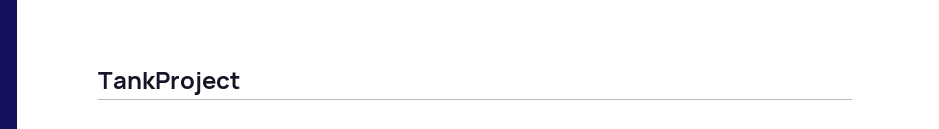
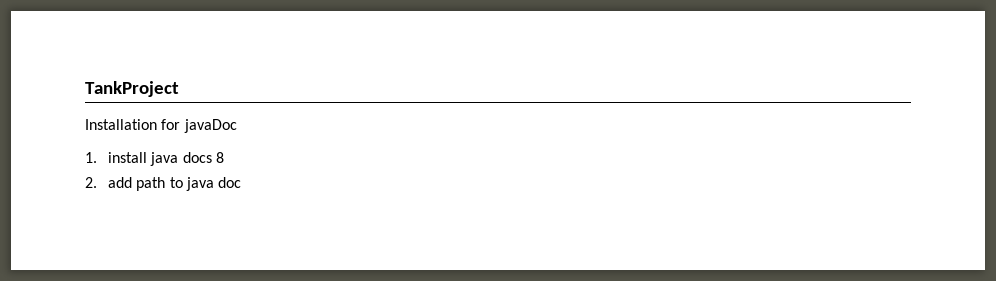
+ Installation for javaDoc
+ 1. install java docs 8
+ 2. add path to java doc

